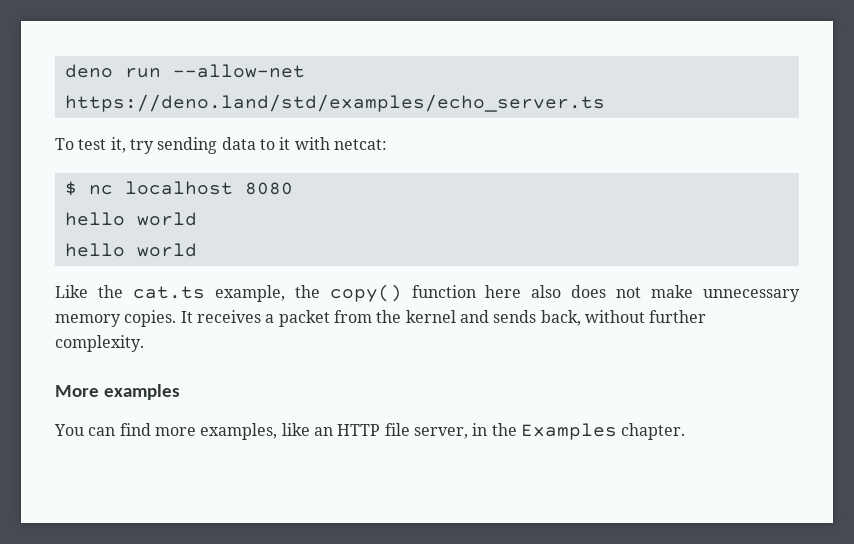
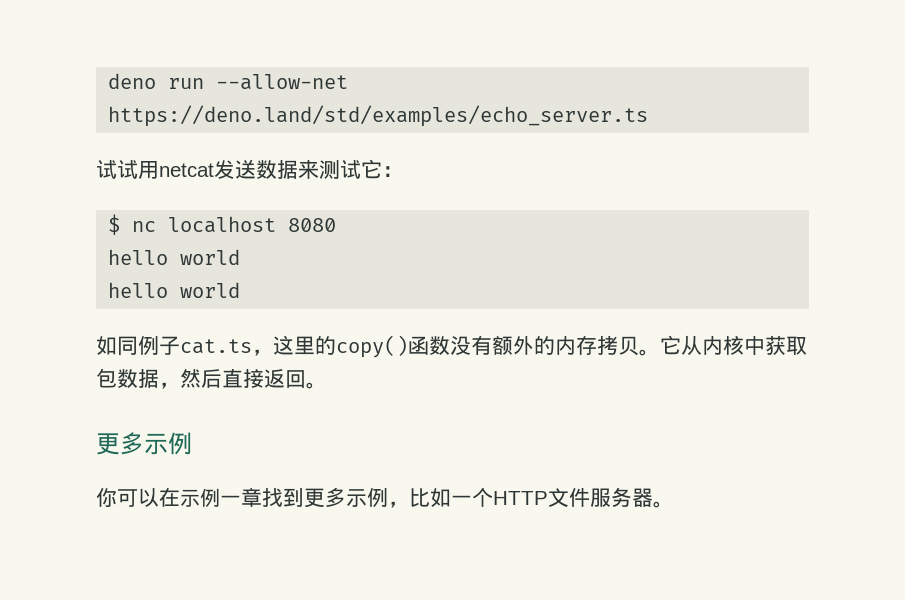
- To test it, try sending data to it with netcat:
+ 试试用netcat发送数据来测试它：
- Like the cat.ts example, the copy() function here also does not make unnecessary memory copies. It receives a packet from the kernel and sends back, without further complexity.
- More examples
- You can find more examples, like an HTTP file server, in the Examples chapter.
+ 如同例子cat.ts，这里的copy()函数没有额外的内存拷贝。它从内核中获取包数据，然后直接返回。
+ 更多示例
+ 你可以在示例一章找到更多示例，比如一个HTTP文件服务器。

